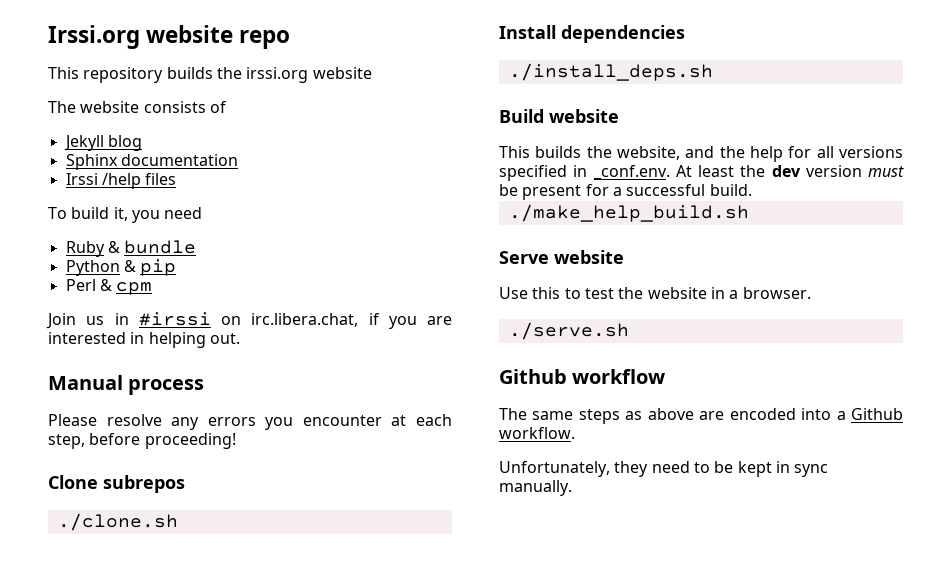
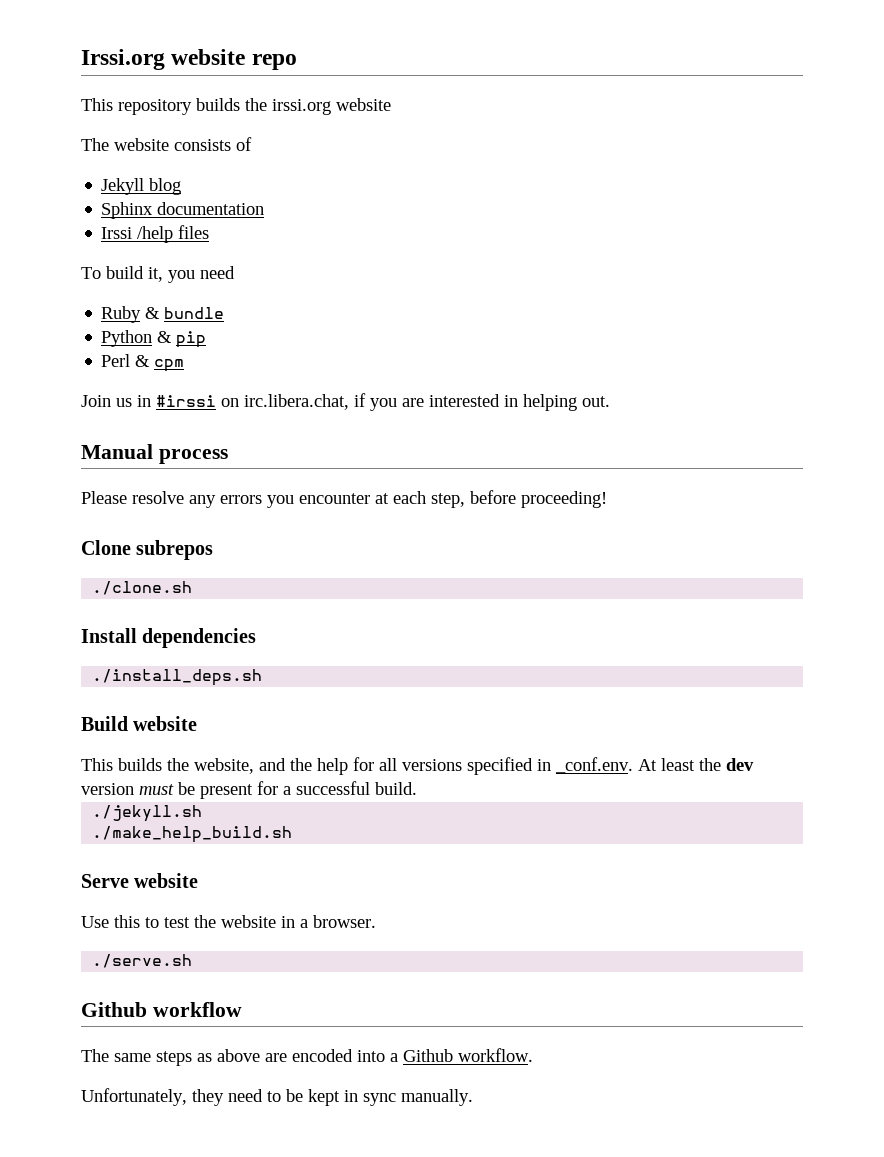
+ ./jekyll.sh

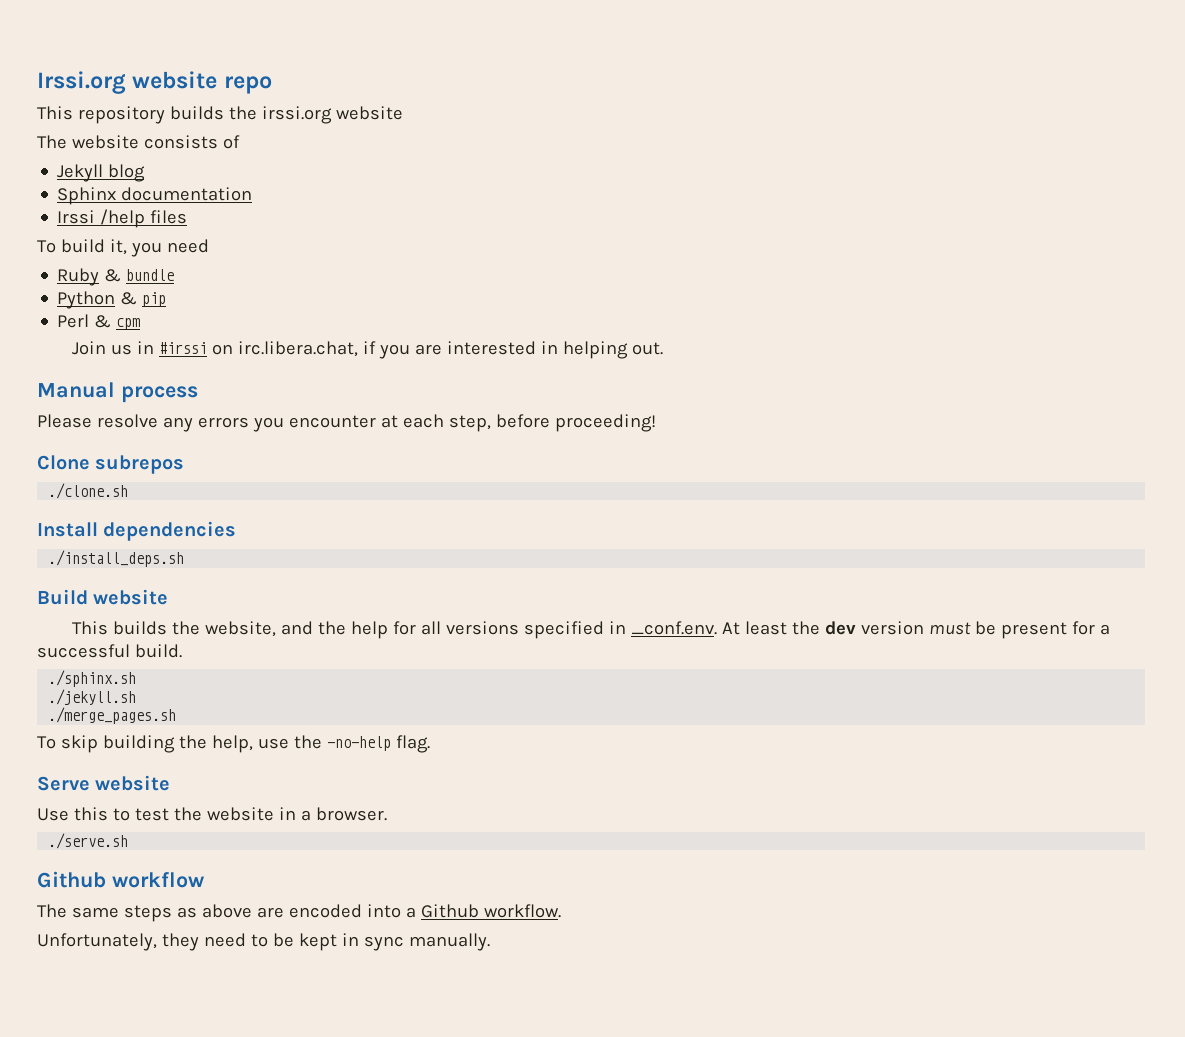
+ ./sphinx.sh
- ./make_help_build.sh
+ ./merge_pages.sh
+ To skip building the help, use the -no-help flag.

